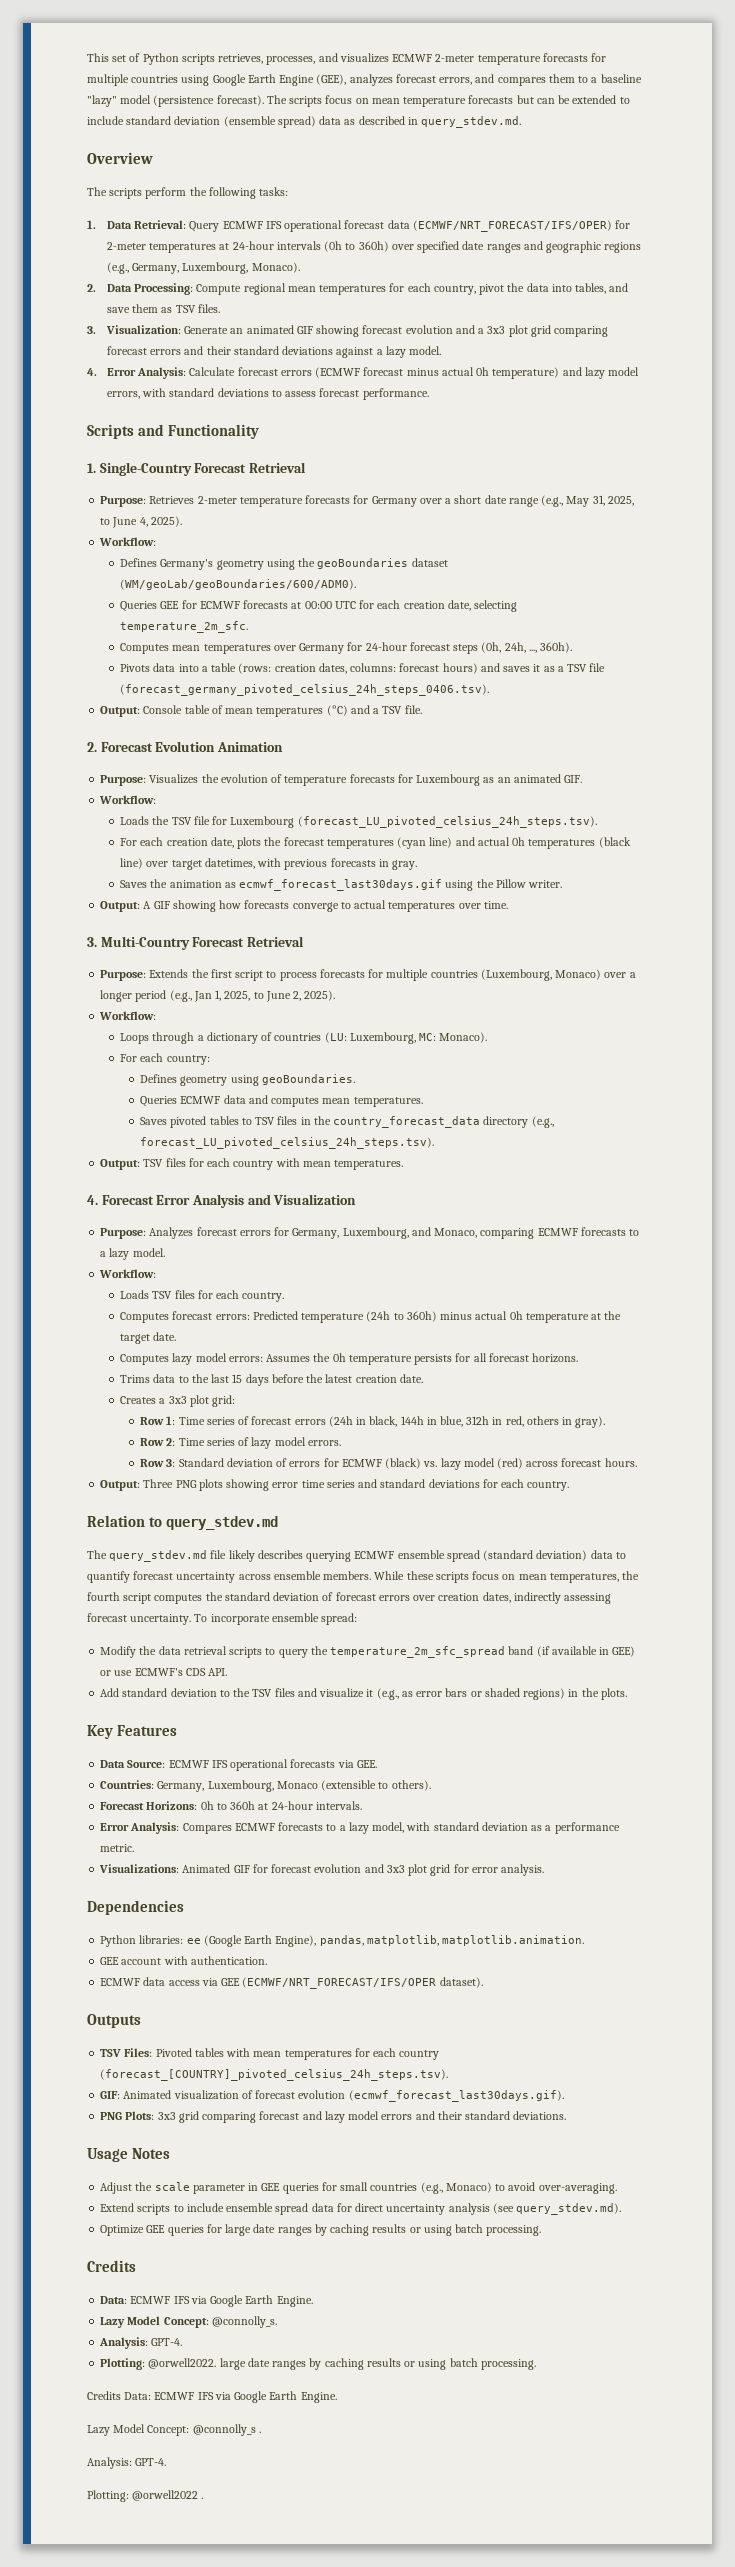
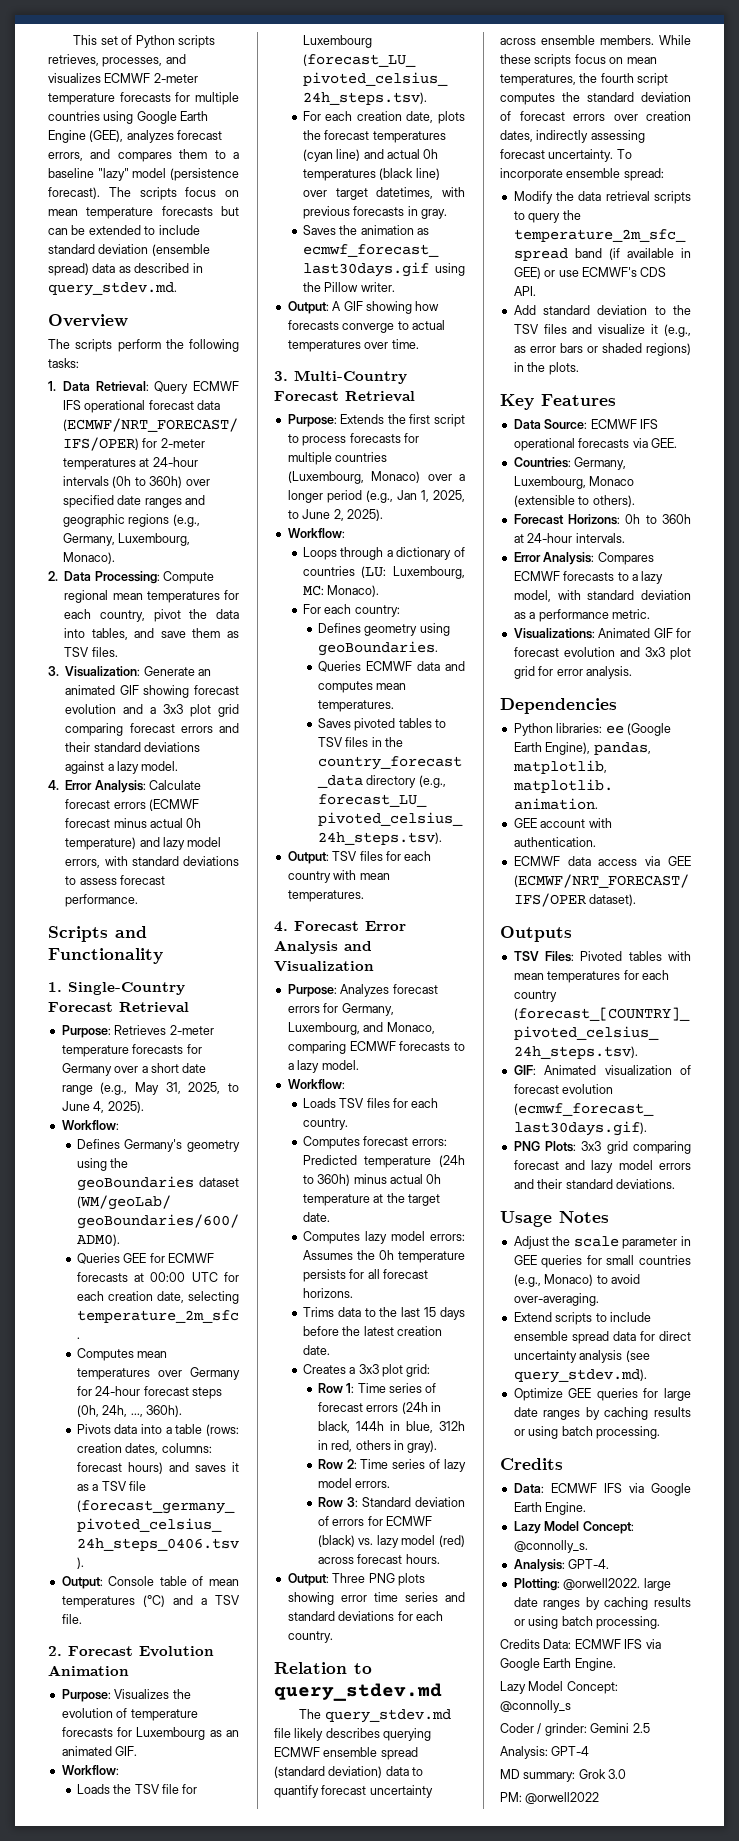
- Lazy Model Concept: @connolly_s .
- Analysis: GPT-4.
- Plotting: @orwell2022 .
+ Lazy Model Concept: @connolly_s
+ Coder / grinder: Gemini 2.5
+ Analysis: GPT-4
+ MD summary: Grok 3.0
+ PM: @orwell2022

